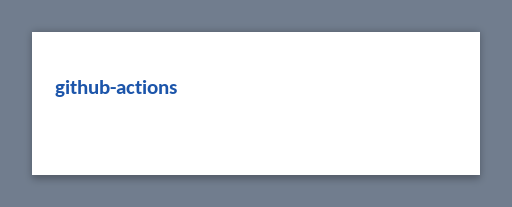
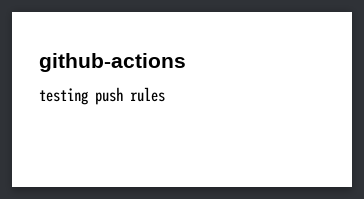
+ testing push rules

